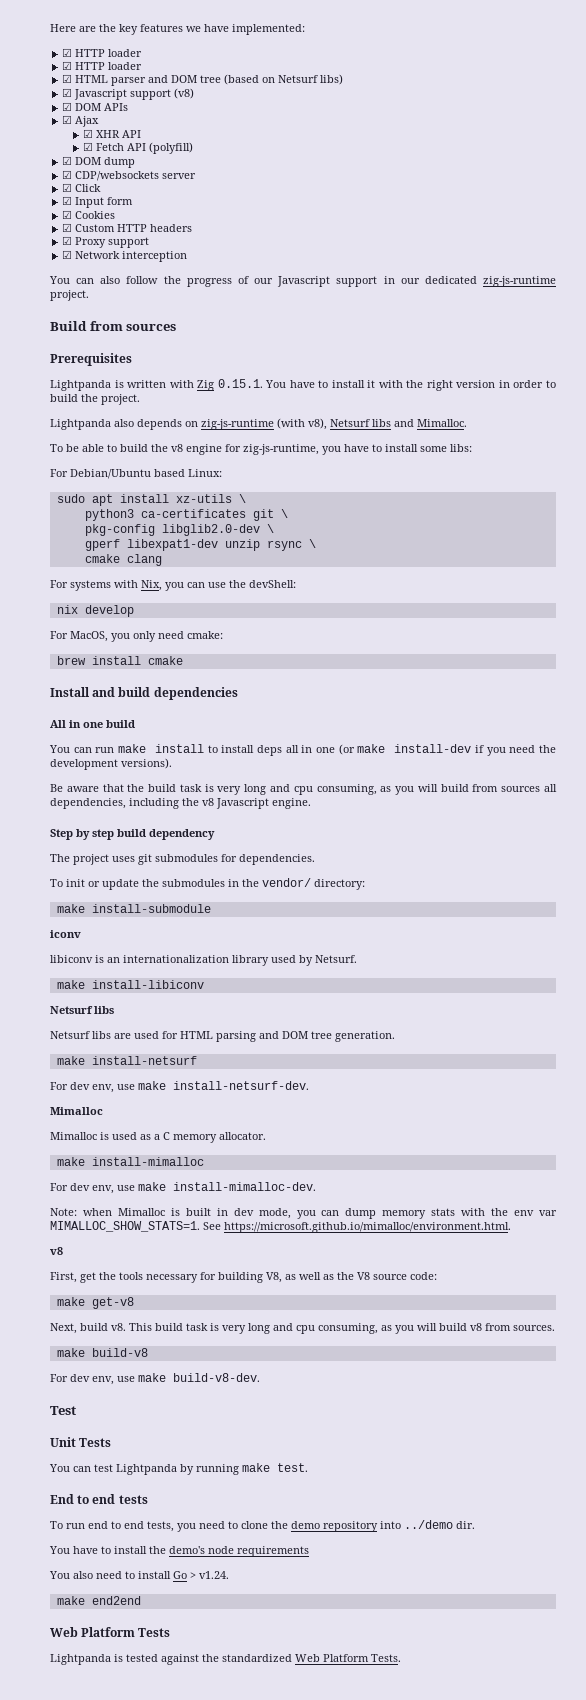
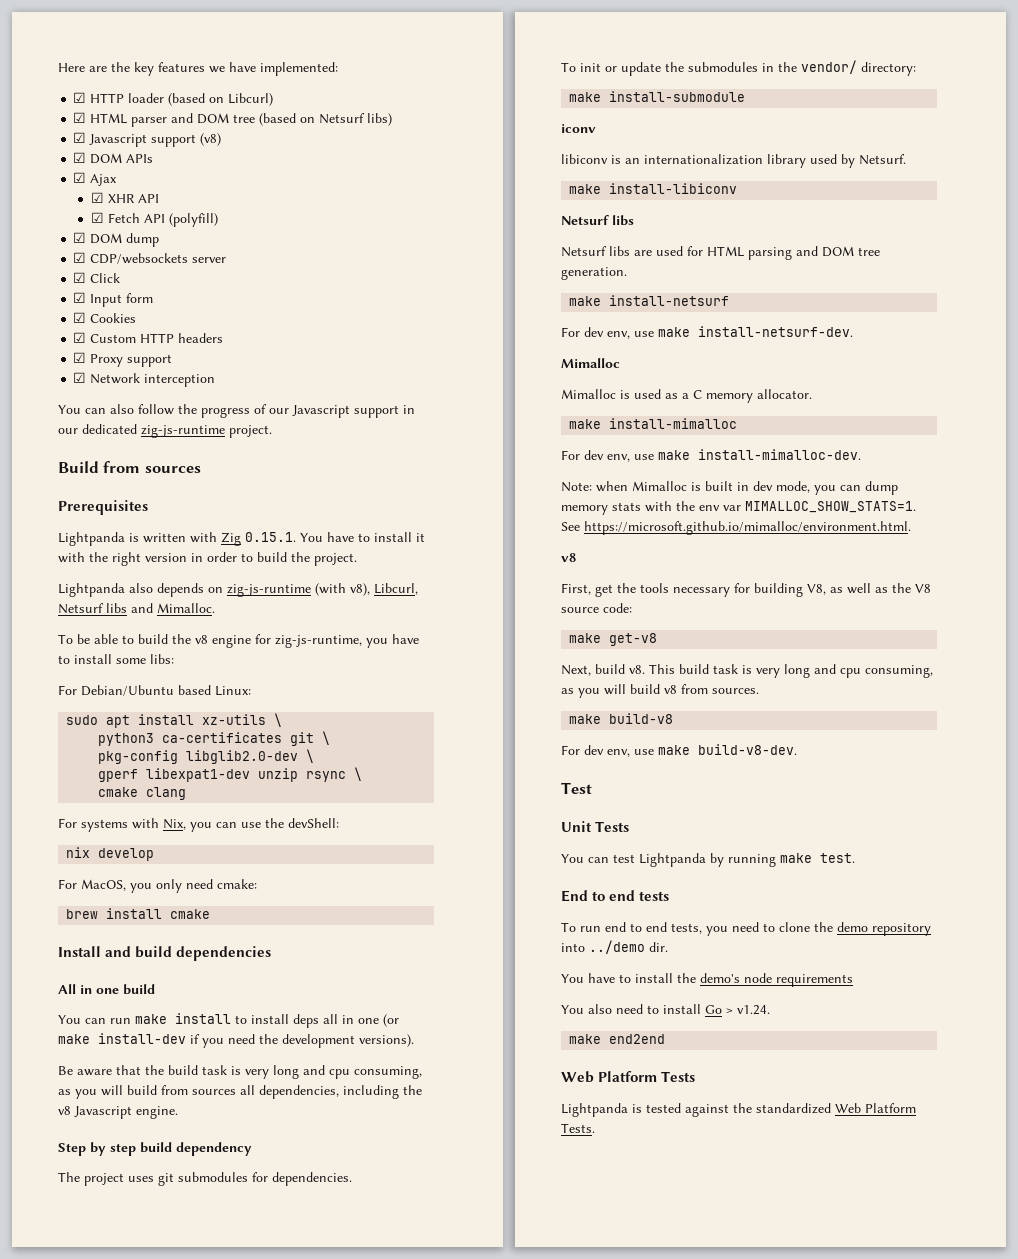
  Here are the key features we have implemented:
- ☑ HTTP loader
- ☑ HTTP loader
+ ☑ HTTP loader (based on Libcurl)
- Lightpanda also depends on zig-js-runtime (with v8), Netsurf libs and Mimalloc.
+ Lightpanda also depends on zig-js-runtime (with v8), Libcurl, Netsurf libs and Mimalloc.

